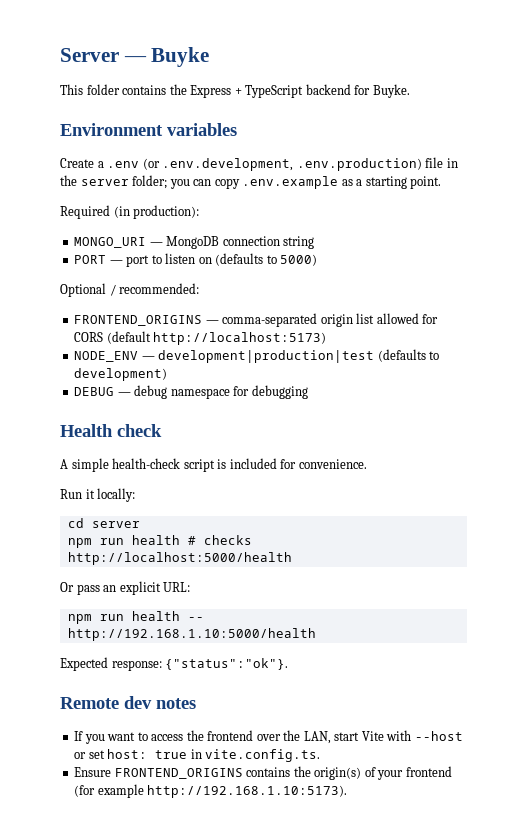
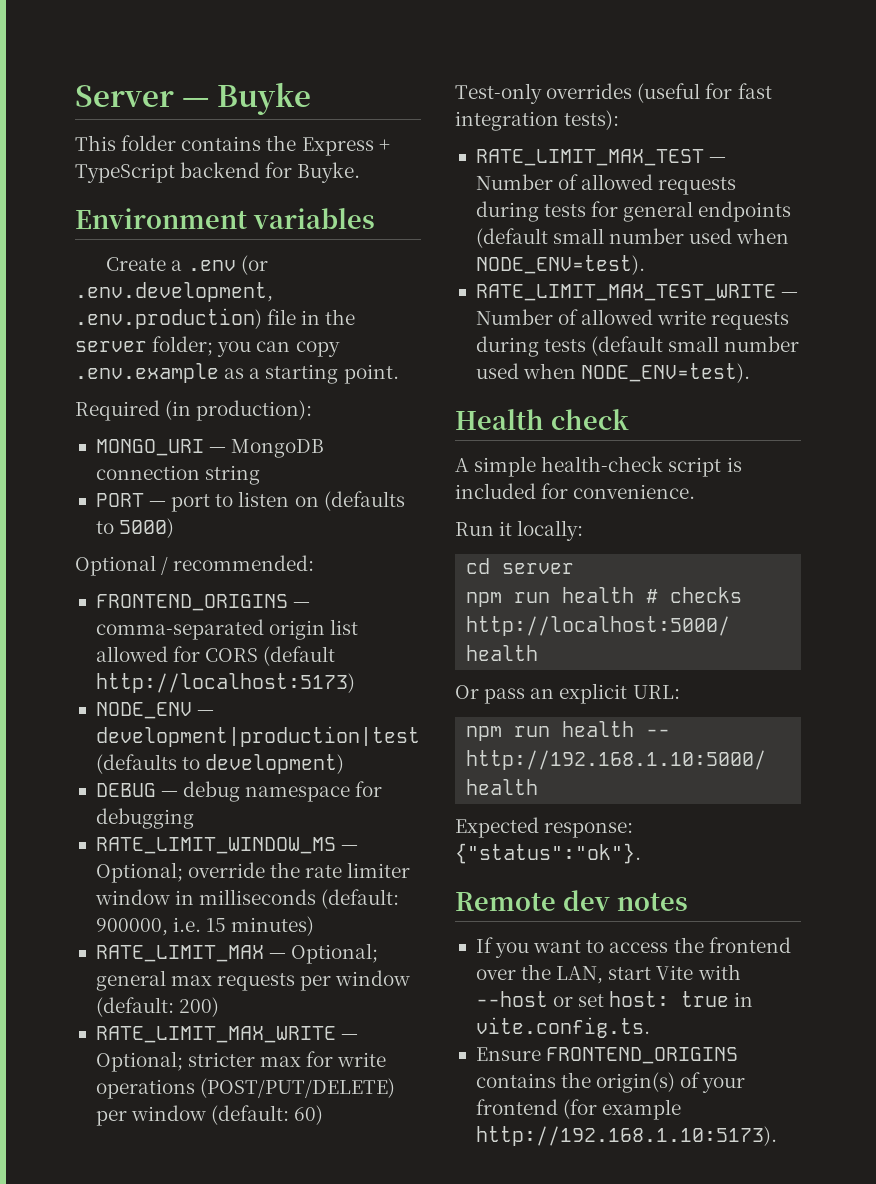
+ RATE_LIMIT_WINDOW_MS — Optional; override the rate limiter window in milliseconds (default: 900000, i.e. 15 minutes)
+ RATE_LIMIT_MAX — Optional; general max requests per window (default: 200)
+ RATE_LIMIT_MAX_WRITE — Optional; stricter max for write operations (POST/PUT/DELETE) per window (default: 60)
+ Test-only overrides (useful for fast integration tests):
+ RATE_LIMIT_MAX_TEST — Number of allowed requests during tests for general endpoints (default small number used when NODE_ENV=test).
+ RATE_LIMIT_MAX_TEST_WRITE — Number of allowed write requests during tests (default small number used when NODE_ENV=test).

